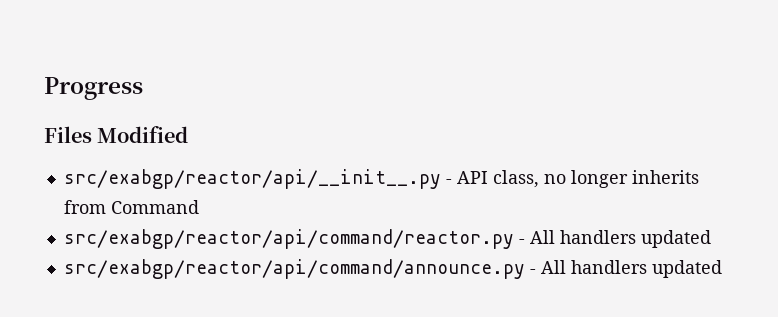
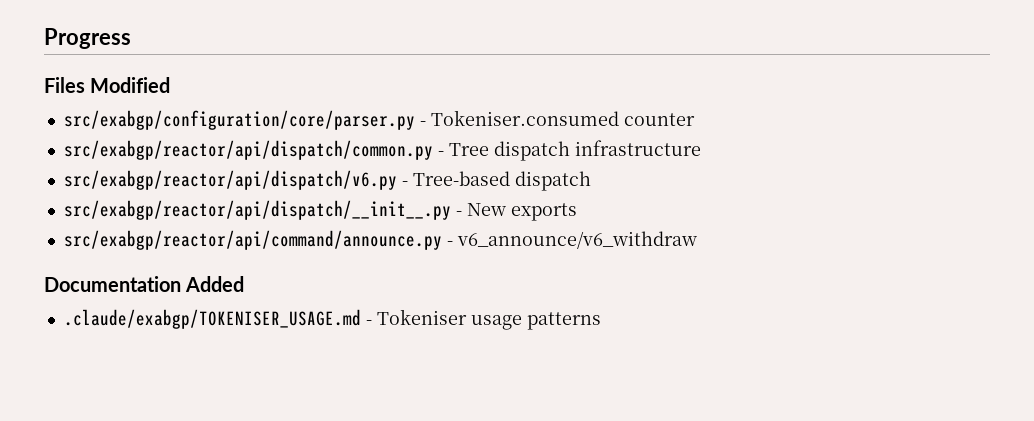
- src/exabgp/reactor/api/__init__.py - API class, no longer inherits from Command
- src/exabgp/reactor/api/command/reactor.py - All handlers updated
- src/exabgp/reactor/api/command/announce.py - All handlers updated
+ src/exabgp/configuration/core/parser.py - Tokeniser.consumed counter
+ src/exabgp/reactor/api/dispatch/common.py - Tree dispatch infrastructure
+ src/exabgp/reactor/api/dispatch/v6.py - Tree-based dispatch
+ src/exabgp/reactor/api/dispatch/__init__.py - New exports
+ src/exabgp/reactor/api/command/announce.py - v6_announce/v6_withdraw
+ Documentation Added
+ .claude/exabgp/TOKENISER_USAGE.md - Tokeniser usage patterns

